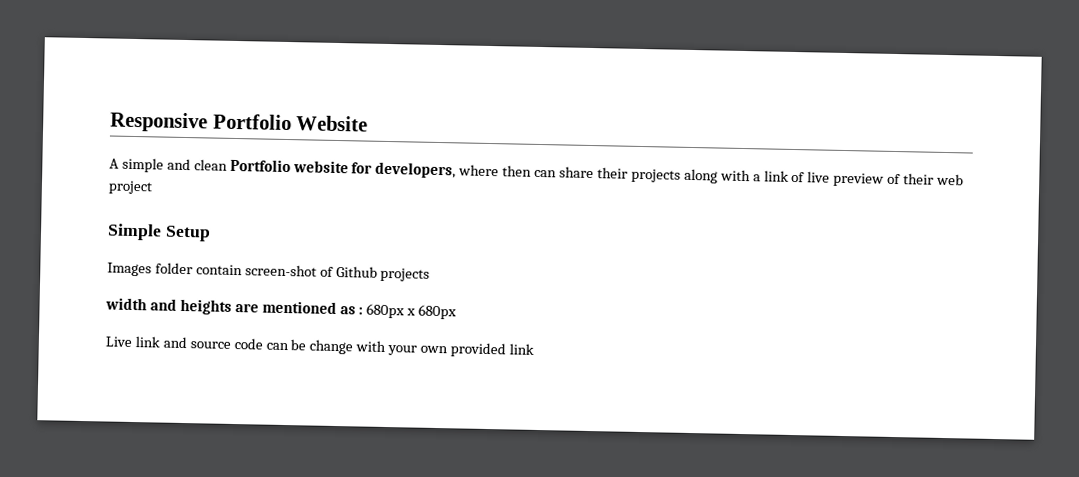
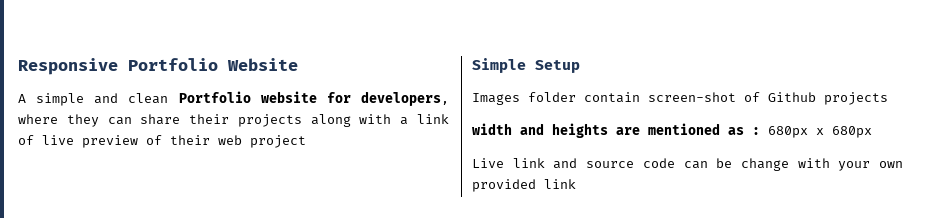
- A simple and clean Portfolio website for developers, where then can share their projects along with a link of live preview of their web project
+ A simple and clean Portfolio website for developers, where they can share their projects along with a link of live preview of their web project

